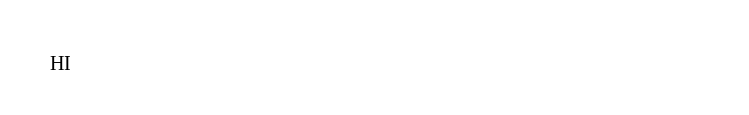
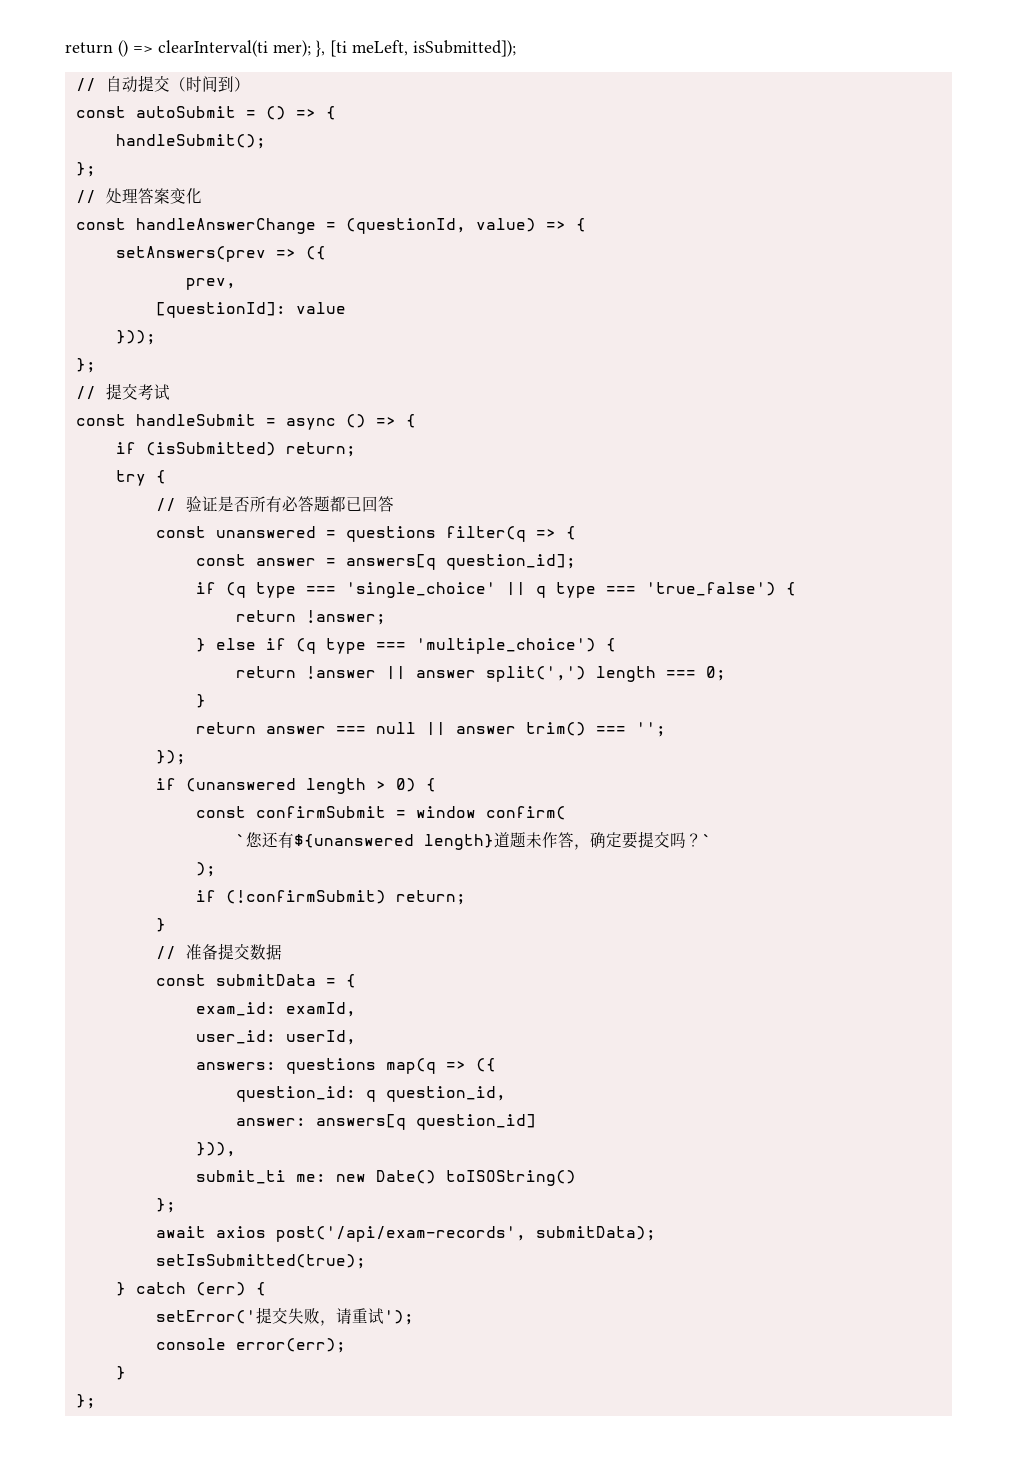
- HI
+ return () => clearInterval(ti mer); }, [ti meLeft, isSubmitted]);
+ // 自动提交（时间到）
+ const autoSubmit = () => {
+ handleSubmit();
+ };
+ // 处理答案变化
+ const handleAnswerChange = (questionId, value) => {
+ setAnswers(prev => ({
+ prev,
+ [questionId]: value
+ }));
+ };
+ // 提交考试
+ const handleSubmit = async () => {
+ if (isSubmitted) return;
+ try {
+ // 验证是否所有必答题都已回答
+ const unanswered = questions filter(q => {
+ const answer = answers[q question_id];
+ if (q type === 'single_choice' || q type === 'true_false') {
+ return !answer;
+ } else if (q type === 'multiple_choice') {
+ return !answer || answer split(',') length === 0;
+ }
+ return answer === null || answer trim() === '';
+ });
+ if (unanswered length > 0) {
+ const confirmSubmit = window confirm(
+ `您还有${unanswered length}道题未作答，确定要提交吗？`
+ );
+ if (!confirmSubmit) return;
+ }
+ // 准备提交数据
+ const submitData = {
+ exam_id: examId,
+ user_id: userId,
+ answers: questions map(q => ({
+ question_id: q question_id,
+ answer: answers[q question_id]
+ })),
+ submit_ti me: new Date() toISOString()
+ };
+ await axios post('/api/exam-records', submitData);
+ setIsSubmitted(true);
+ } catch (err) {
+ setError('提交失败，请重试');
+ console error(err);
+ }
+ };

